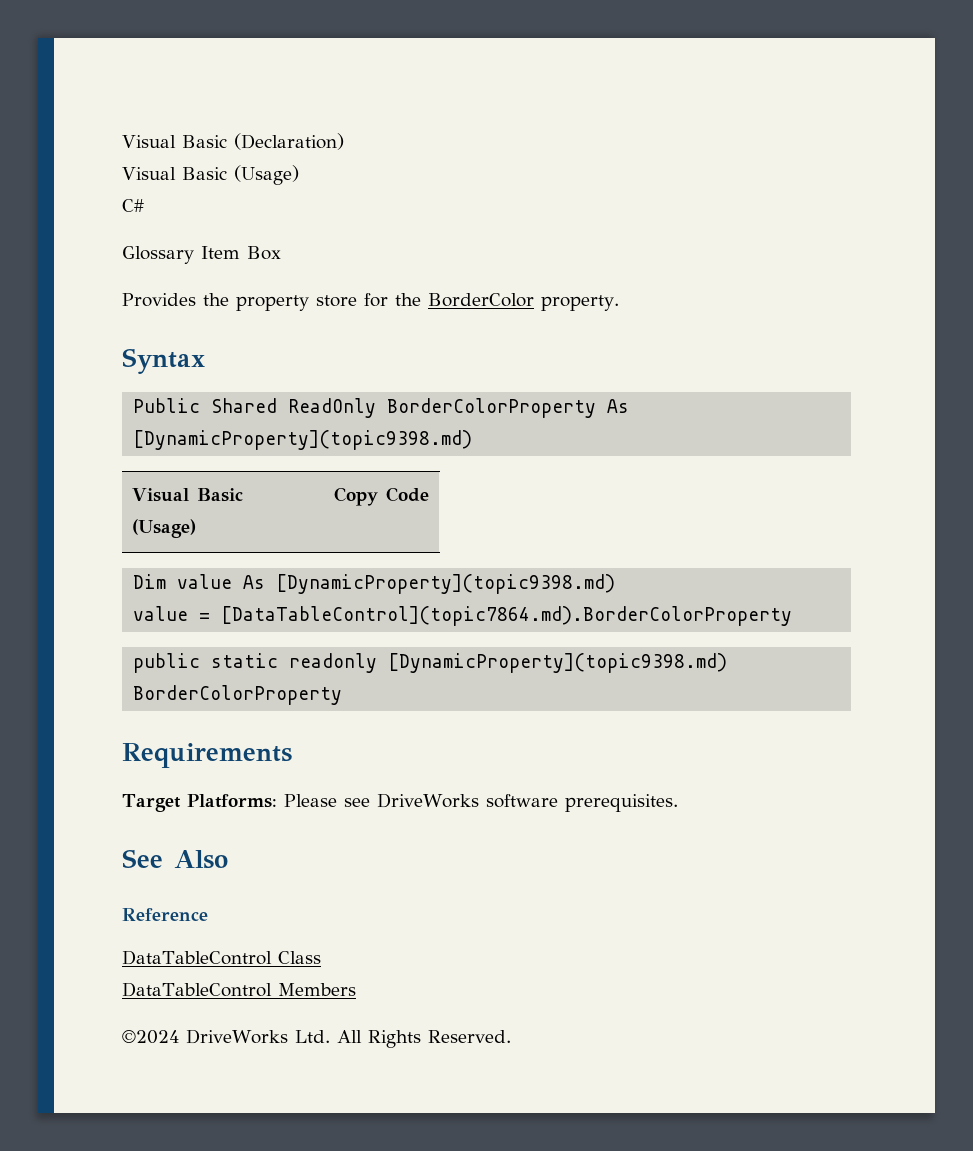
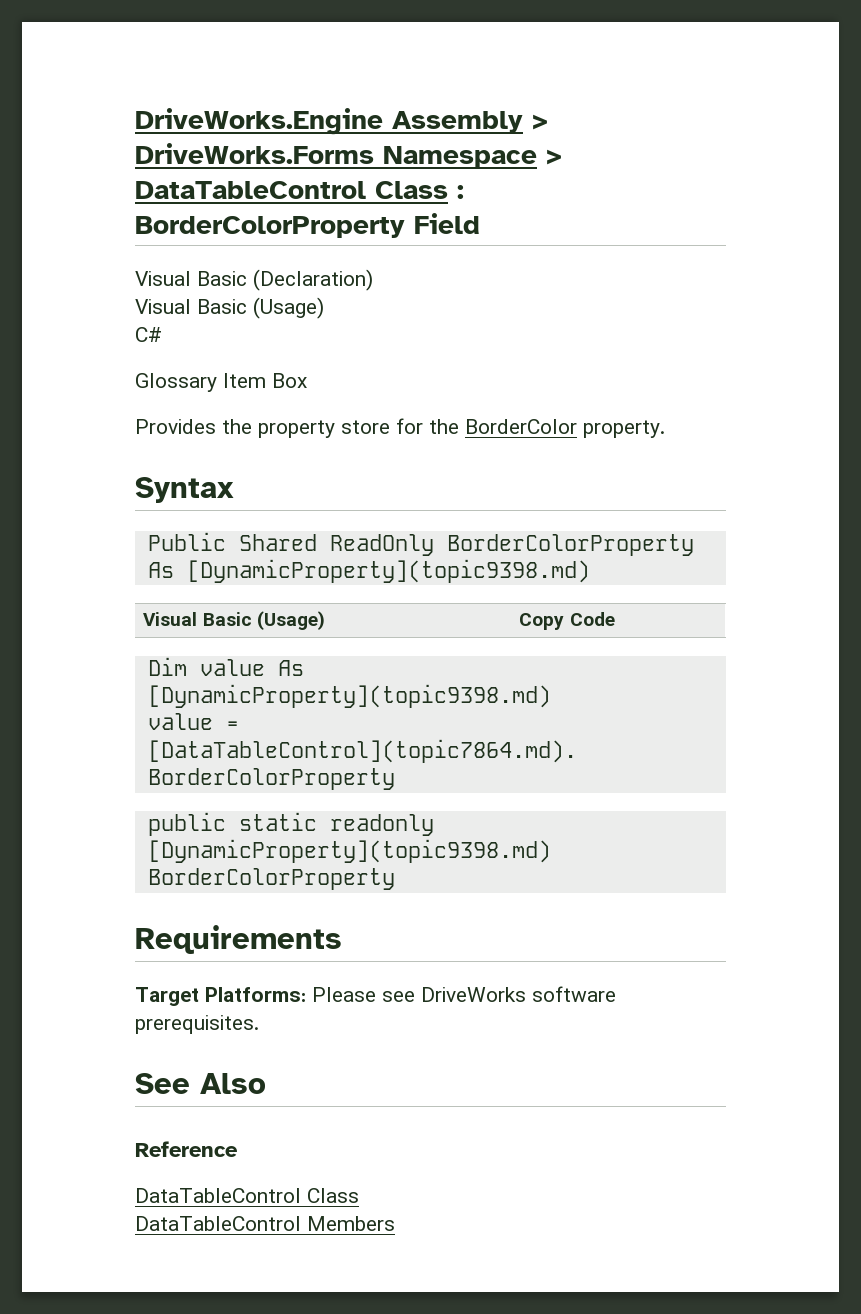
+ DriveWorks.Engine Assembly > DriveWorks.Forms Namespace > DataTableControl Class : BorderColorProperty Field
- ©2024 DriveWorks Ltd. All Rights Reserved.

